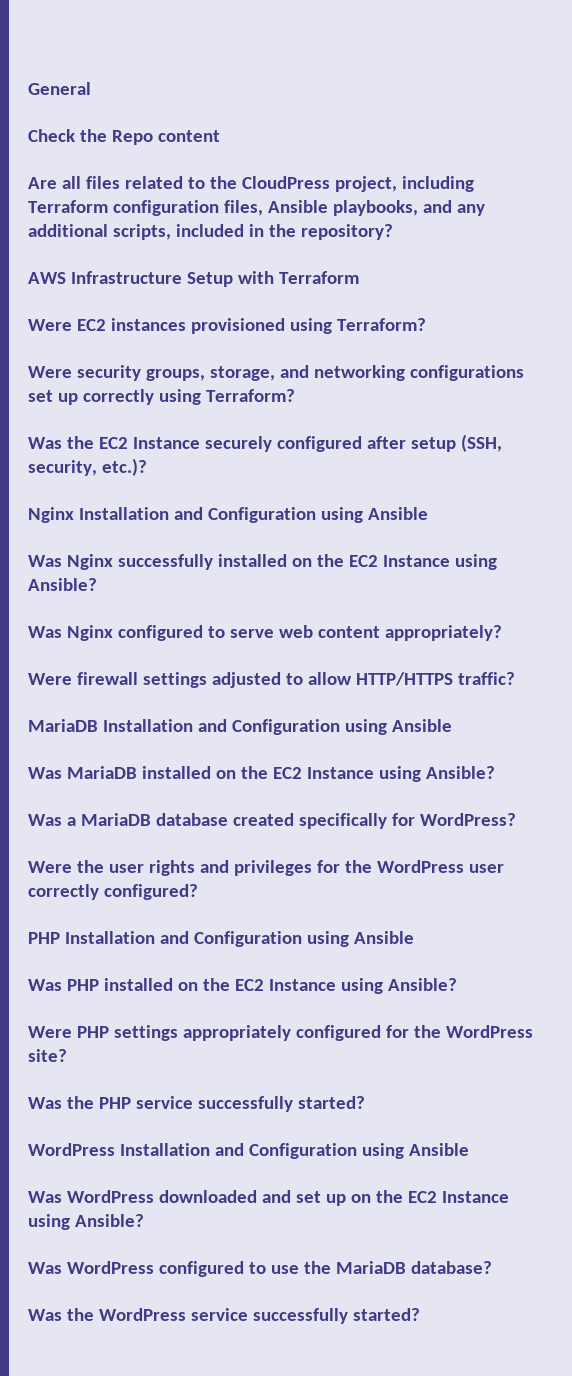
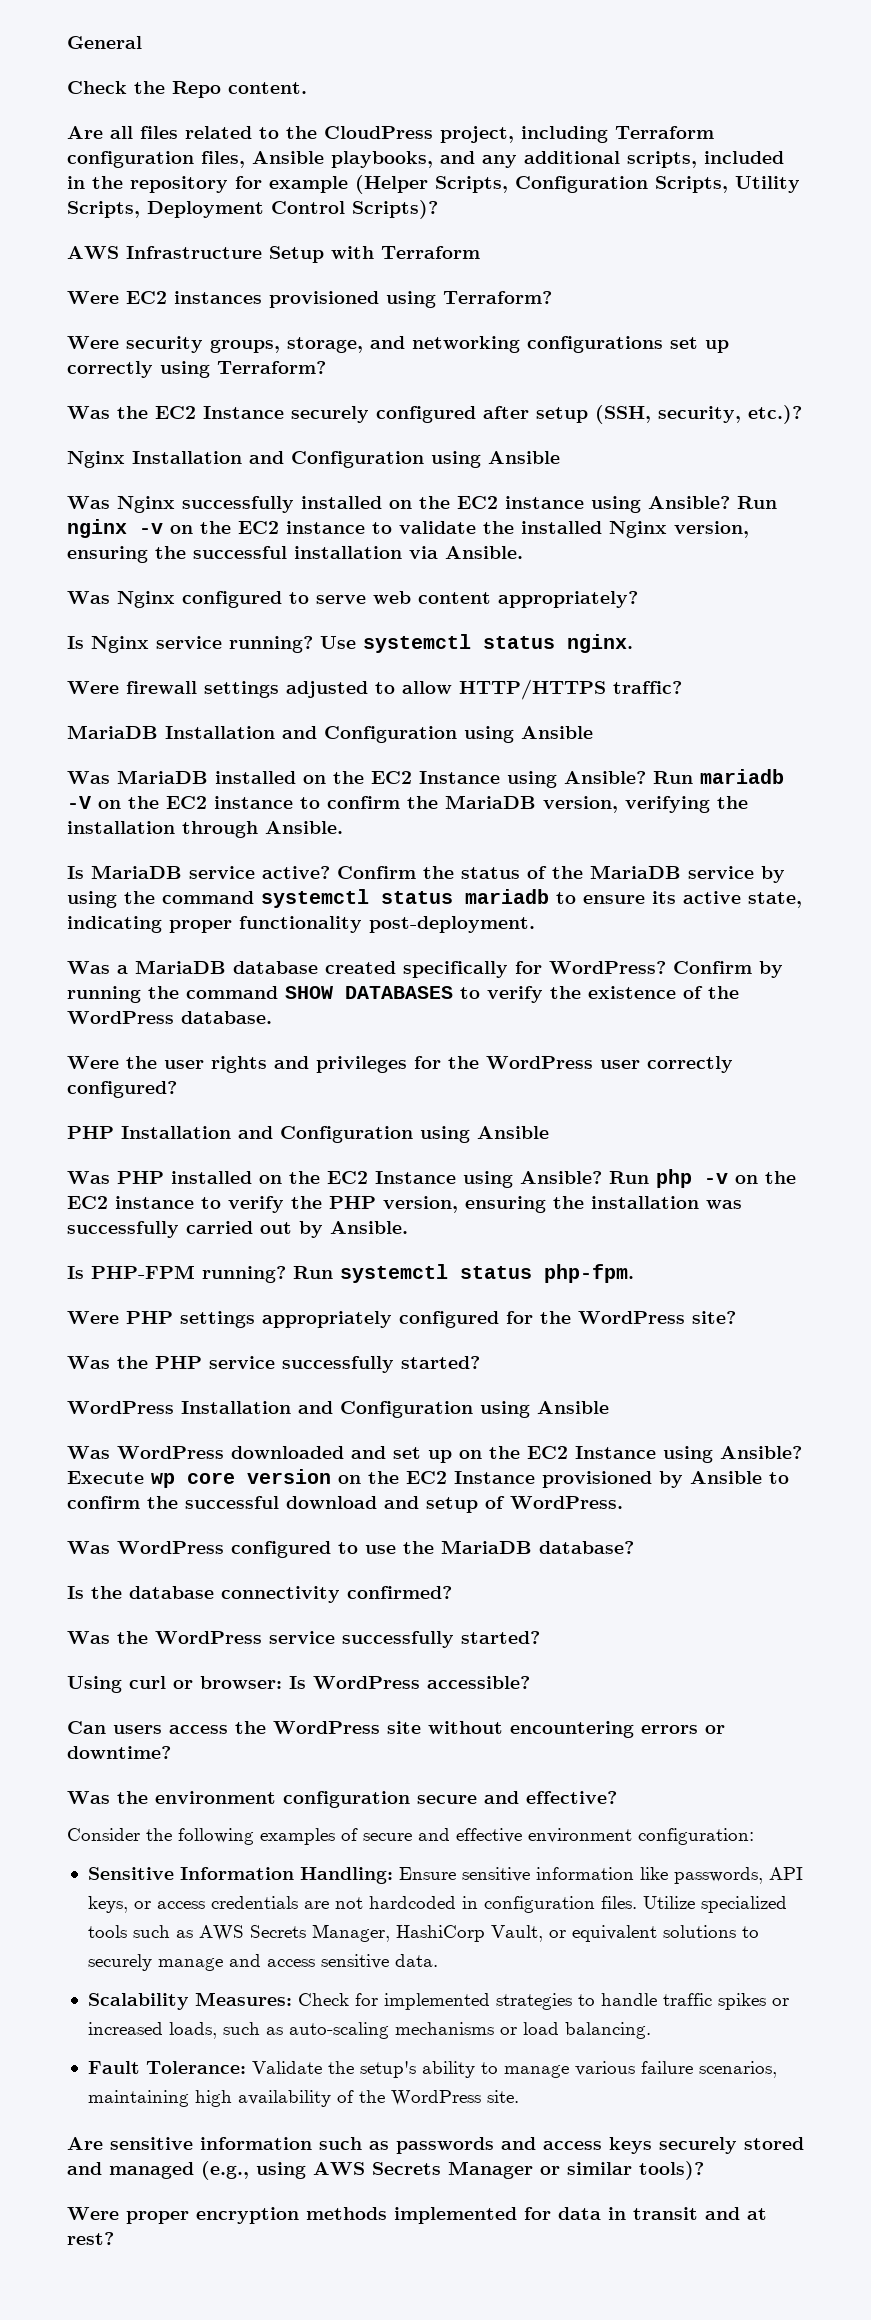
- Check the Repo content
+ Check the Repo content.
- Are all files related to the CloudPress project, including Terraform configuration files, Ansible playbooks, and any additional scripts, included in the repository?
+ Are all files related to the CloudPress project, including Terraform configuration files, Ansible playbooks, and any additional scripts, included in the repository for example (Helper Scripts, Configuration Scripts, Utility Scripts, Deployment Control Scripts)?
- Was Nginx successfully installed on the EC2 Instance using Ansible?
+ Was Nginx successfully installed on the EC2 instance using Ansible? Run nginx -v on the EC2 instance to validate the installed Nginx version, ensuring the successful installation via Ansible.
+ Is Nginx service running? Use systemctl status nginx.
+ Run mariadb -V on the EC2 instance to confirm the MariaDB version, verifying the installation through Ansible.
+ Is MariaDB service active? Confirm the status of the MariaDB service by using the command systemctl status mariadb to ensure its active state, indicating proper functionality post-deployment.
+ Confirm by running the command SHOW DATABASES to verify the existence of the WordPress database.
+ Run php -v on the EC2 instance to verify the PHP version, ensuring the installation was successfully carried out by Ansible.
+ Is PHP-FPM running? Run systemctl status php-fpm.
+ Execute wp core version on the EC2 Instance provisioned by Ansible to confirm the successful download and setup of WordPress.
+ Is the database connectivity confirmed?
+ Using curl or browser: Is WordPress accessible?
+ Can users access the WordPress site without encountering errors or downtime?
+ Was the environment configuration secure and effective?
+ Consider the following examples of secure and effective environment configuration:
+ Sensitive Information Handling: Ensure sensitive information like passwords, API keys, or access credentials are not hardcoded in configuration files. Utilize specialized tools such as AWS Secrets Manager, HashiCorp Vault, or equivalent solutions to securely manage and access sensitive data.
+ Scalability Measures: Check for implemented strategies to handle traffic spikes or increased loads, such as auto-scaling mechanisms or load balancing.
+ Fault Tolerance: Validate the setup's ability to manage various failure scenarios, maintaining high availability of the WordPress site.
+ Are sensitive information such as passwords and access keys securely stored and managed (e.g., using AWS Secrets Manager or similar tools)?
+ Were proper encryption methods implemented for data in transit and at rest?

